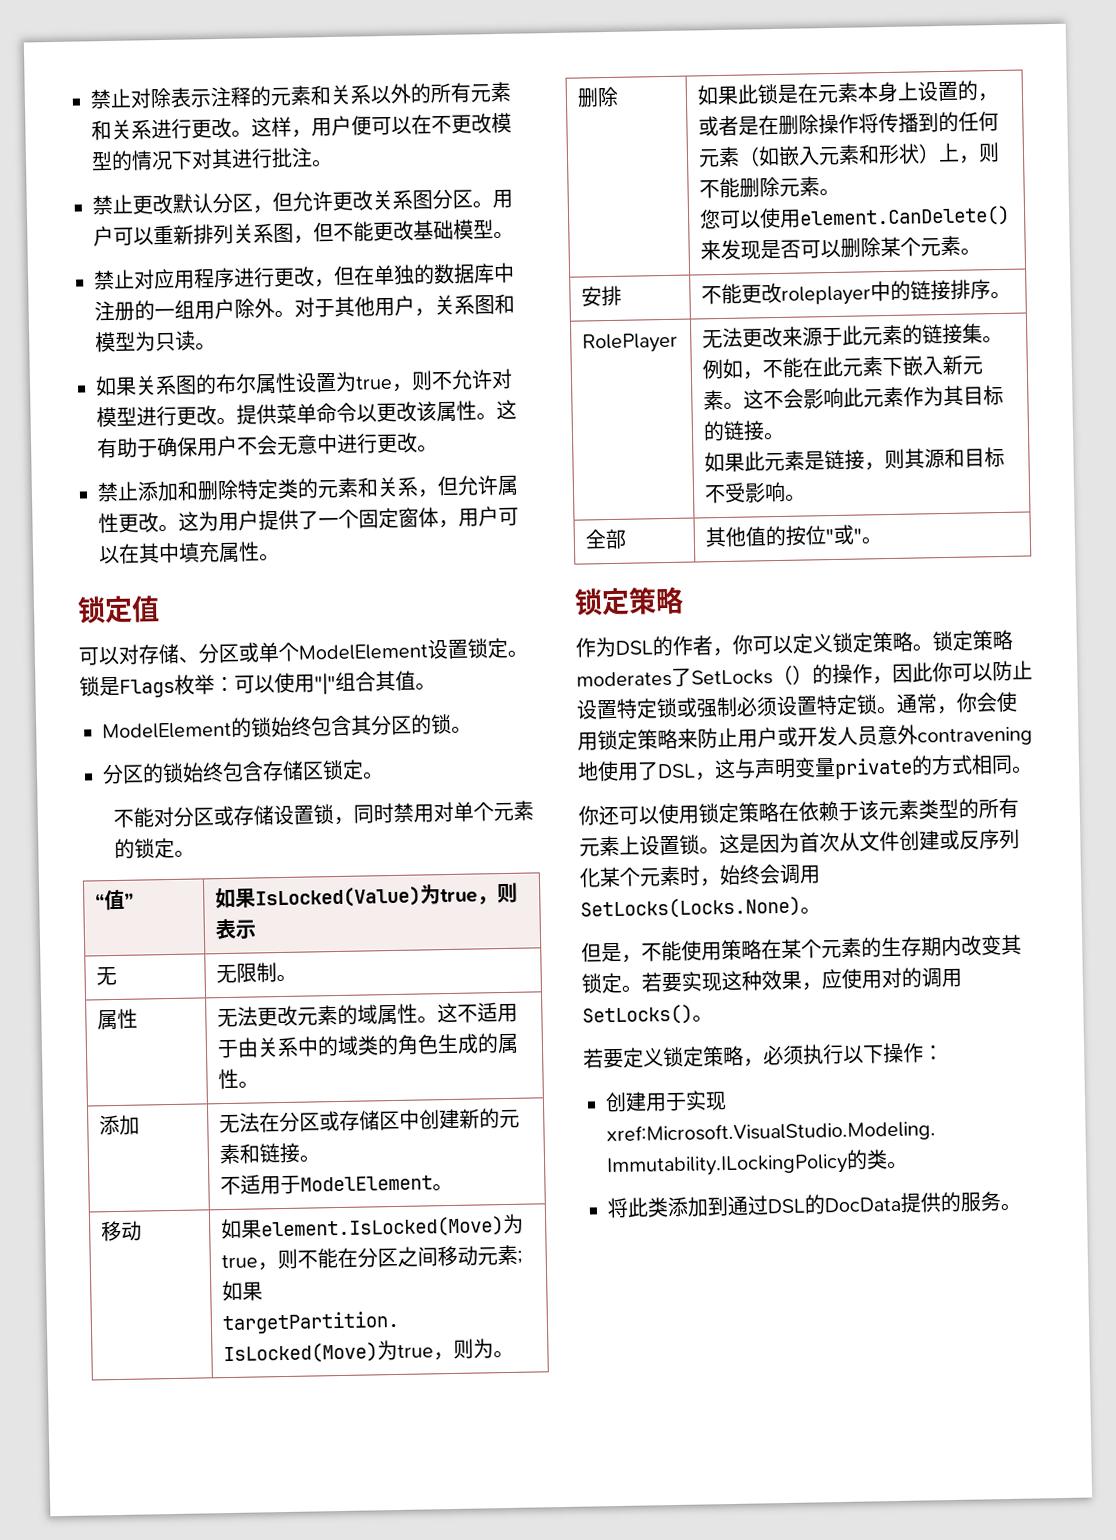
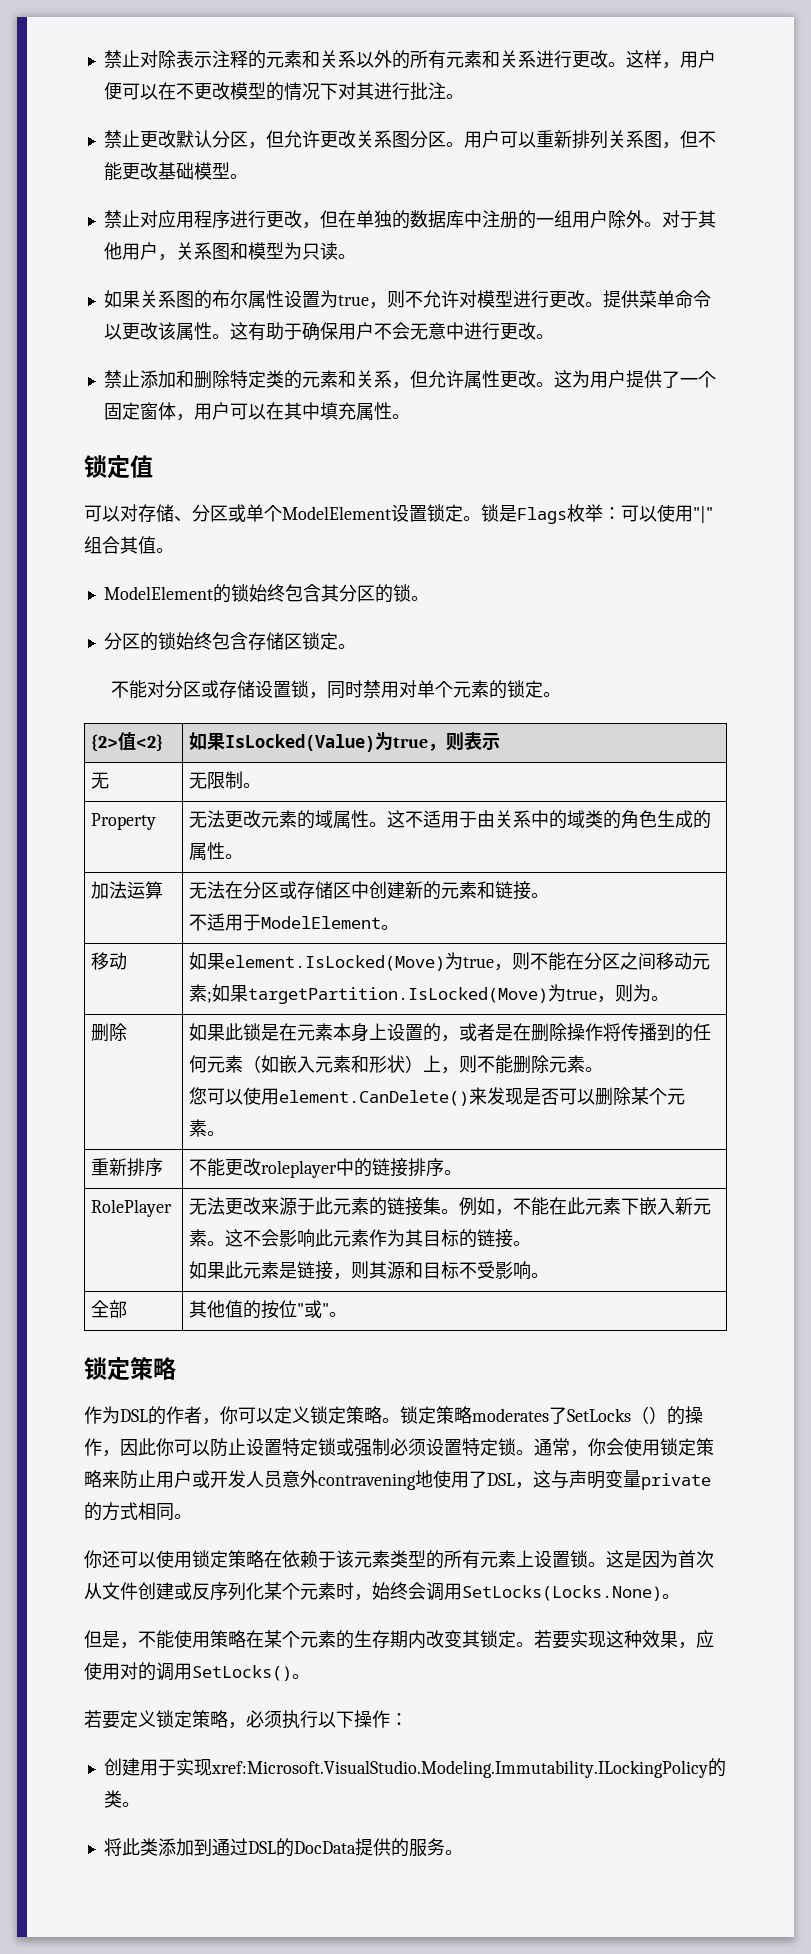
- “值” | 如果IsLocked(Value)为true，则表示
+ {2>值<2} | 如果IsLocked(Value)为true，则表示
- 属性 | 无法更改元素的域属性。这不适用于由关系中的域类的角色生成的属性。
+ Property | 无法更改元素的域属性。这不适用于由关系中的域类的角色生成的属性。
- 添加 | 无法在分区或存储区中创建新的元素和链接。
+ 加法运算 | 无法在分区或存储区中创建新的元素和链接。
- 安排 | 不能更改roleplayer中的链接排序。
+ 重新排序 | 不能更改roleplayer中的链接排序。

